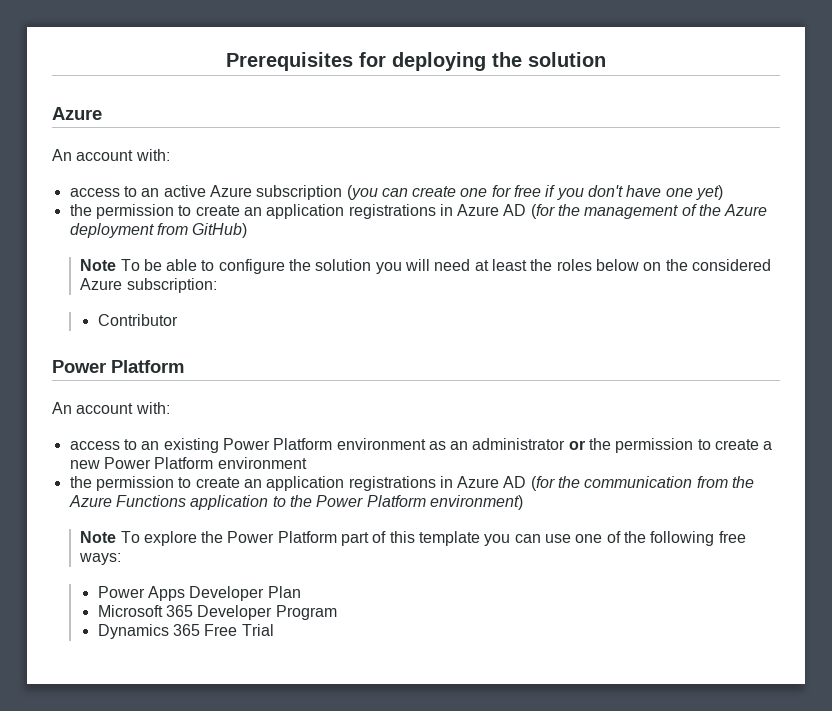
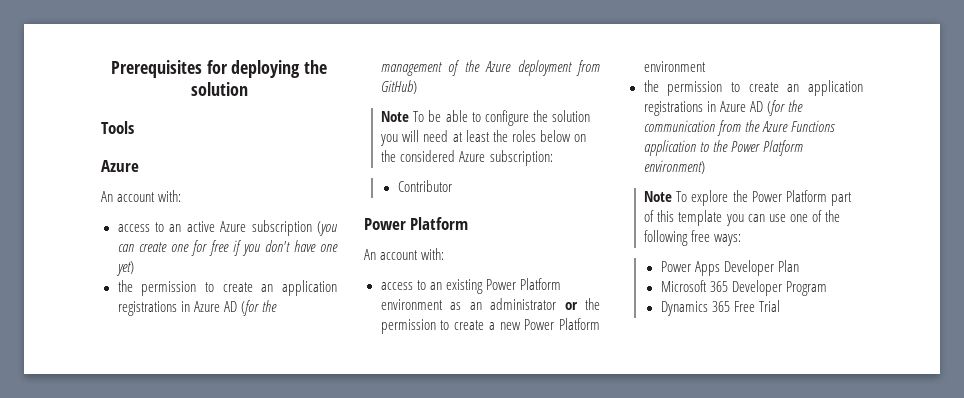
+ Tools

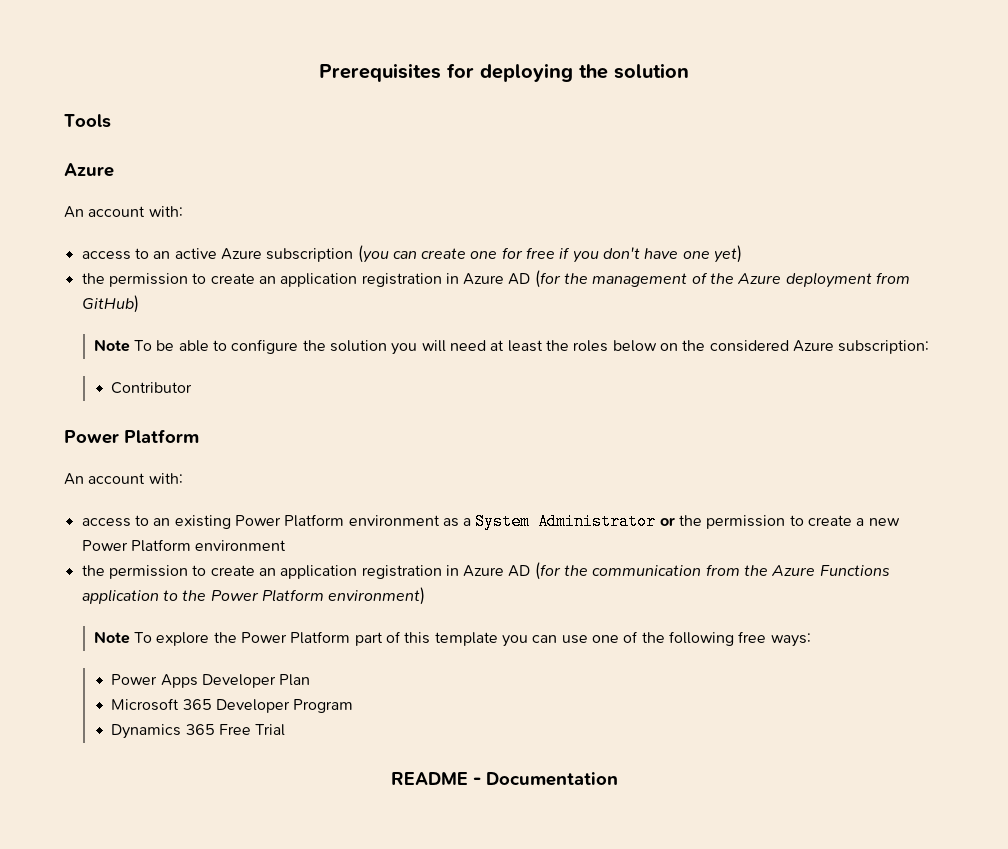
- the permission to create an application registrations in Azure AD (for the management of the Azure deployment from GitHub)
+ the permission to create an application registration in Azure AD (for the management of the Azure deployment from GitHub)
- access to an existing Power Platform environment as an administrator or the permission to create a new Power Platform environment
+ access to an existing Power Platform environment as a System Administrator or the permission to create a new Power Platform environment
- the permission to create an application registrations in Azure AD (for the communication from the Azure Functions application to the Power Platform environment)
+ the permission to create an application registration in Azure AD (for the communication from the Azure Functions application to the Power Platform environment)
+ README - Documentation

